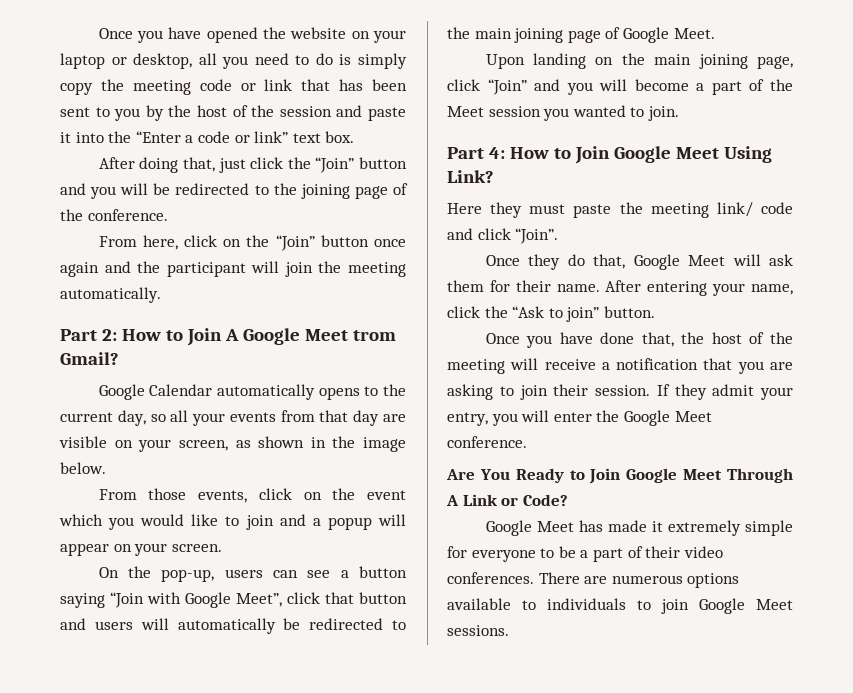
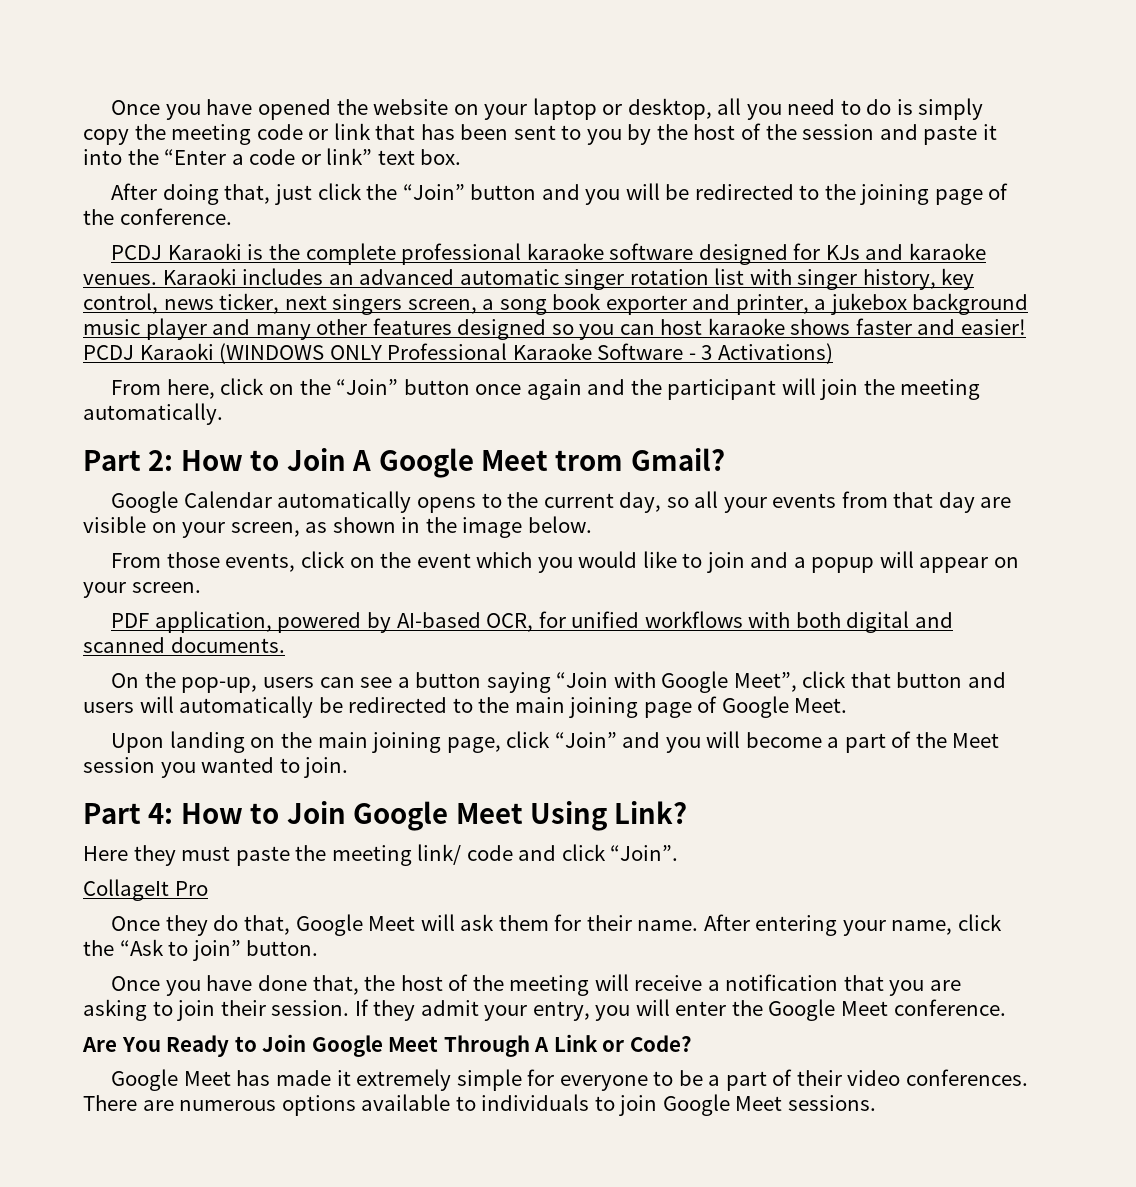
+ PCDJ Karaoki is the complete professional karaoke software designed for KJs and karaoke venues. Karaoki includes an advanced automatic singer rotation list with singer history, key control, news ticker, next singers screen, a song book exporter and printer, a jukebox background music player and many other features designed so you can host karaoke shows faster and easier! PCDJ Karaoki (WINDOWS ONLY Professional Karaoke Software - 3 Activations)
+ PDF application, powered by AI-based OCR, for unified workflows with both digital and scanned documents.
+ CollageIt Pro

